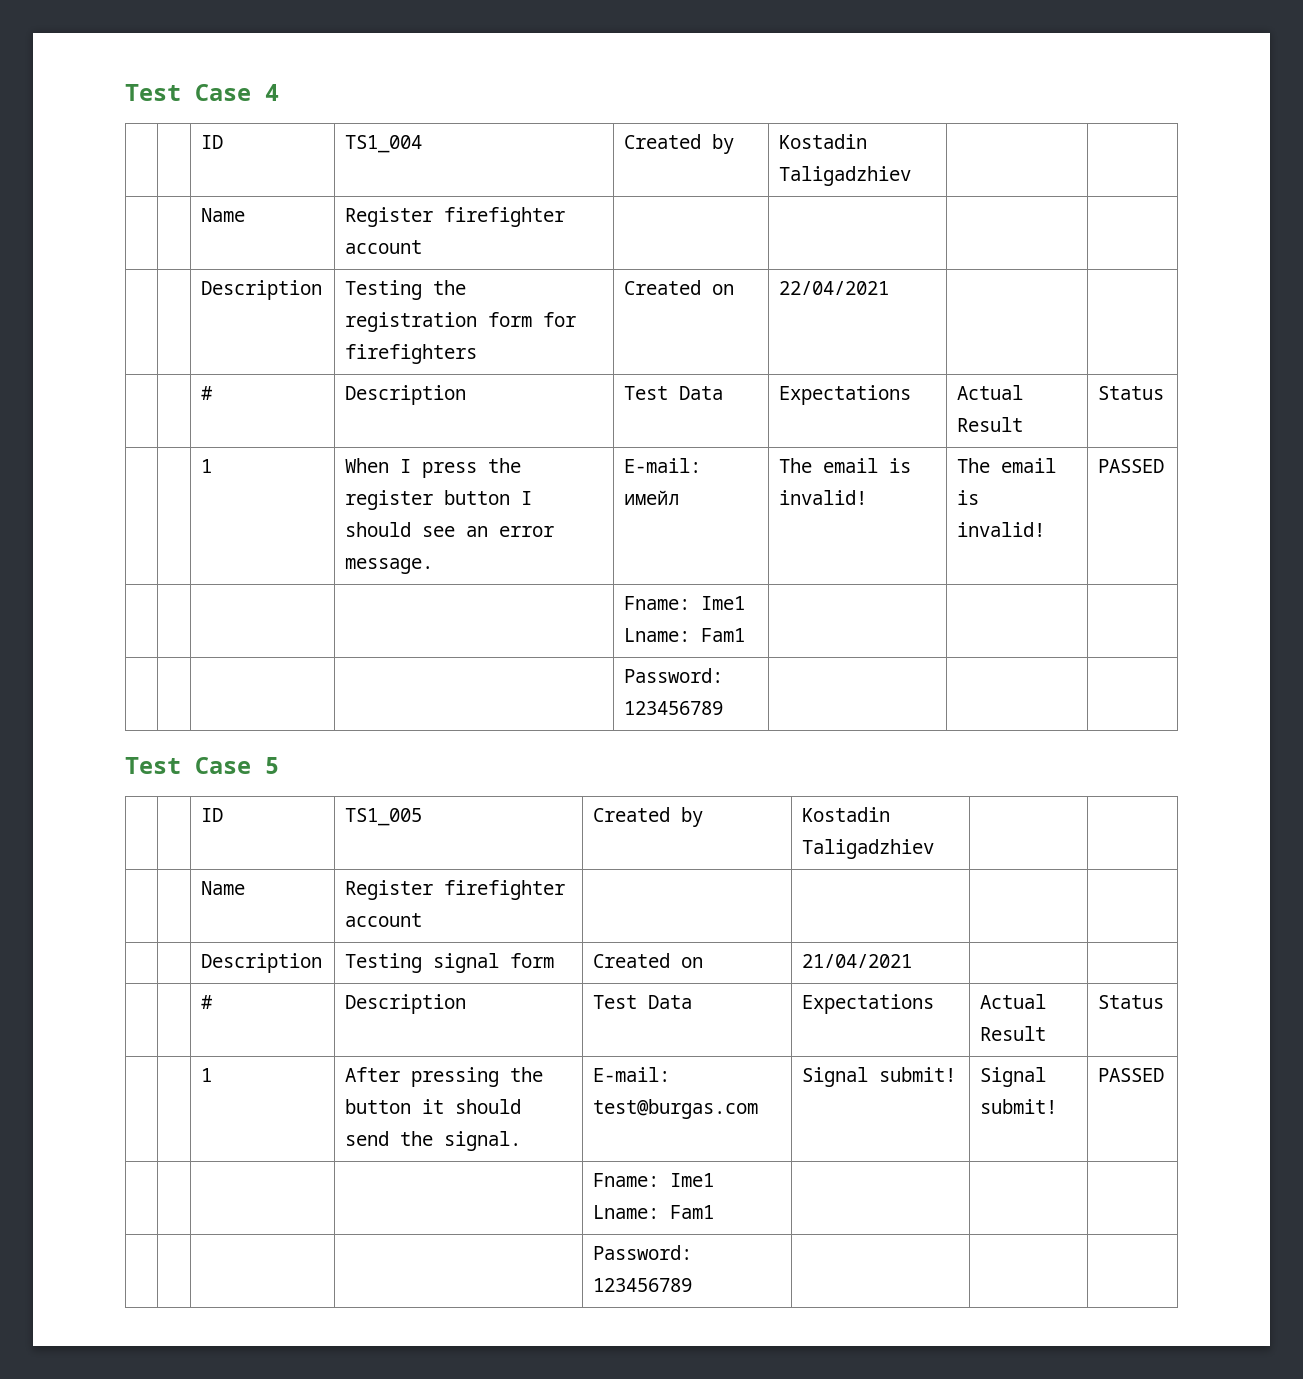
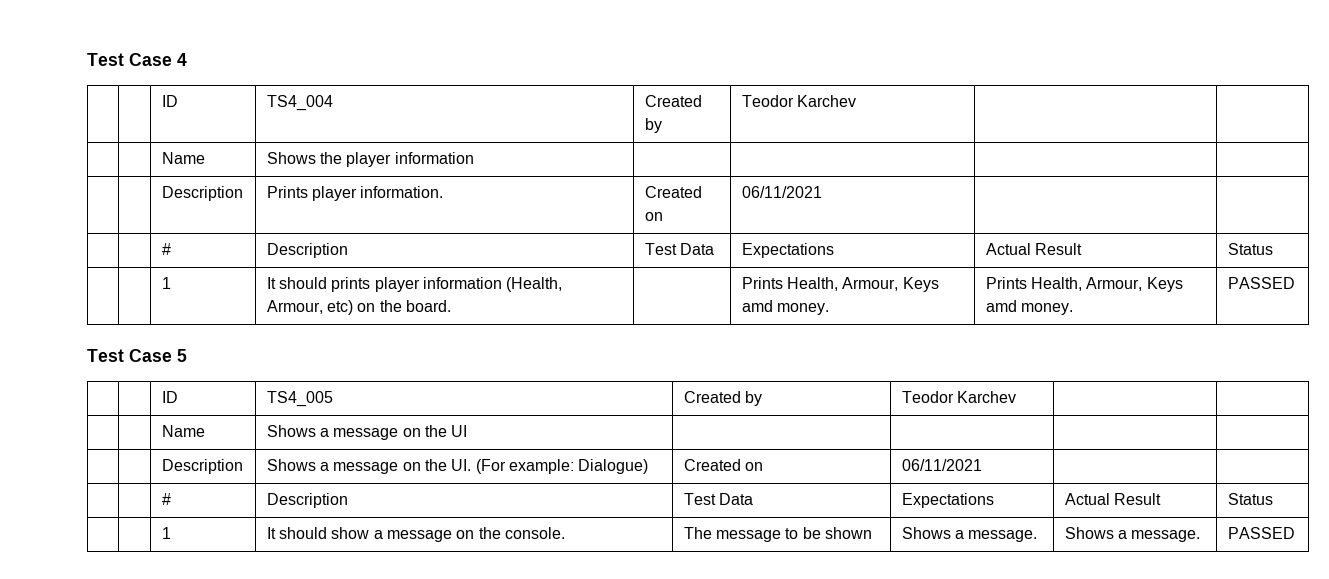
- | | ID | TS1_004 | Created by | Kostadin Taligadzhiev | |
- | | Name | Register firefighter account | | | |
- | | Description | Testing the registration form for firefighters | Created on | 22/04/2021 | |
+ | | ID | TS4_004 | Created by | Teodor Karchev | |
+ | | Name | Shows the player information | | | |
+ | | Description | Prints player information. | Created on | 06/11/2021 | |
  | | # | Description | Test Data | Expectations | Actual Result | Status
- | | 1 | When I press the register button I should see an error message. | E-mail: имейл | The email is invalid! | The email is invalid! | PASSED
- | | | | Fname: Ime1 Lname: Fam1 | | |
- | | | | Password: 123456789 | | |
+ | | 1 | It should prints player information (Health, Armour, etc) on the board. | | Prints Health, Armour, Keys amd money. | Prints Health, Armour, Keys amd money. | PASSED
- | | ID | TS1_005 | Created by | Kostadin Taligadzhiev | |
- | | Name | Register firefighter account | | | |
- | | Description | Testing signal form | Created on | 21/04/2021 | |
+ | | ID | TS4_005 | Created by | Teodor Karchev | |
+ | | Name | Shows a message on the UI | | | |
+ | | Description | Shows a message on the UI. (For example: Dialogue) | Created on | 06/11/2021 | |
  | | # | Description | Test Data | Expectations | Actual Result | Status
- | | 1 | After pressing the button it should send the signal. | E-mail: test@burgas.com | Signal submit! | Signal submit! | PASSED
- | | | | Fname: Ime1 Lname: Fam1 | | |
- | | | | Password: 123456789 | | |
+ | | 1 | It should show a message on the console. | The message to be shown | Shows a message. | Shows a message. | PASSED

